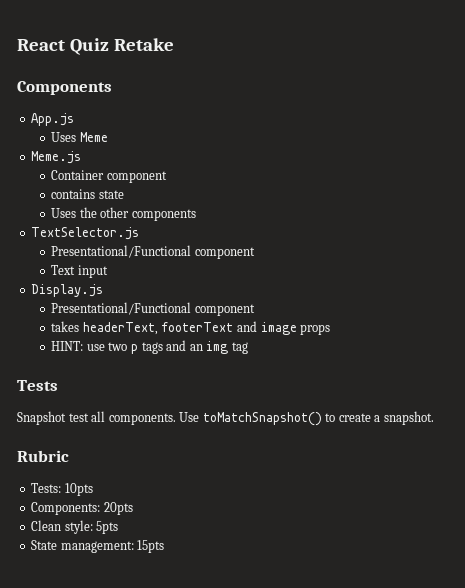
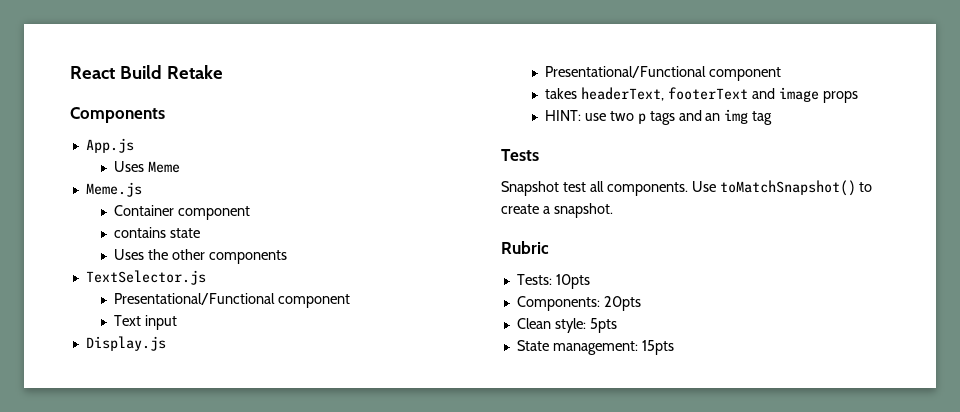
- React Quiz Retake
+ React Build Retake

